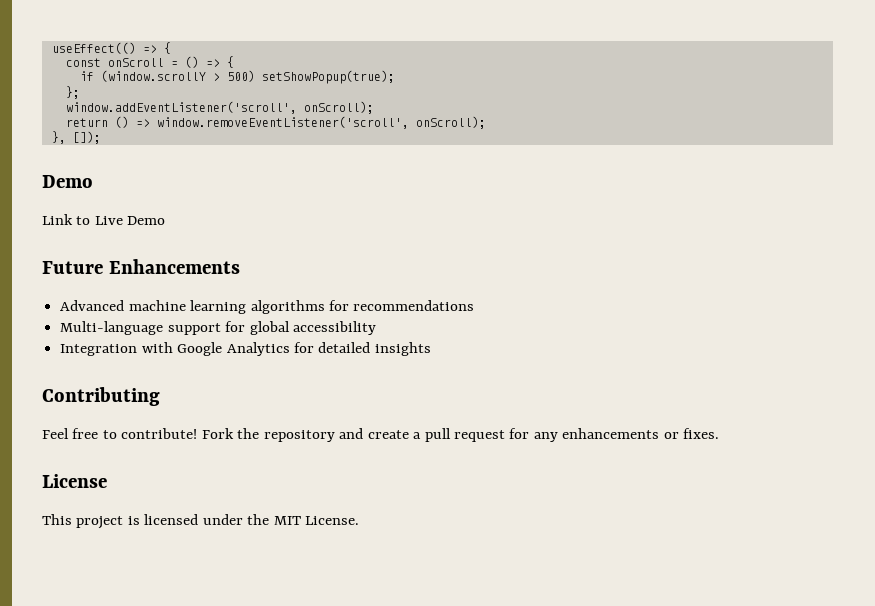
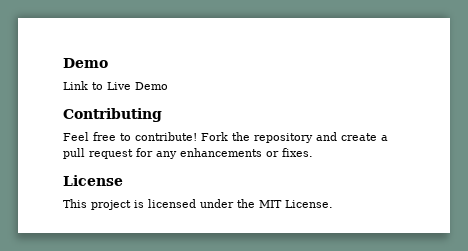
- useEffect(() => {
- const onScroll = () => {
- if (window.scrollY > 500) setShowPopup(true);
- };
- window.addEventListener('scroll', onScroll);
- return () => window.removeEventListener('scroll', onScroll);
- }, []);
- Future Enhancements
- Advanced machine learning algorithms for recommendations
- Multi-language support for global accessibility
- Integration with Google Analytics for detailed insights

